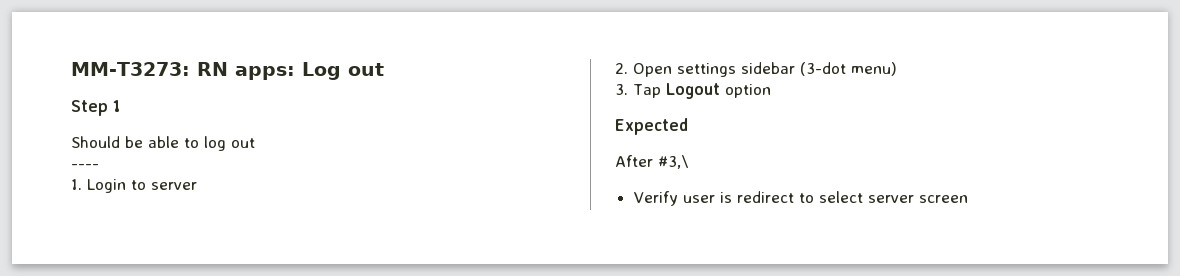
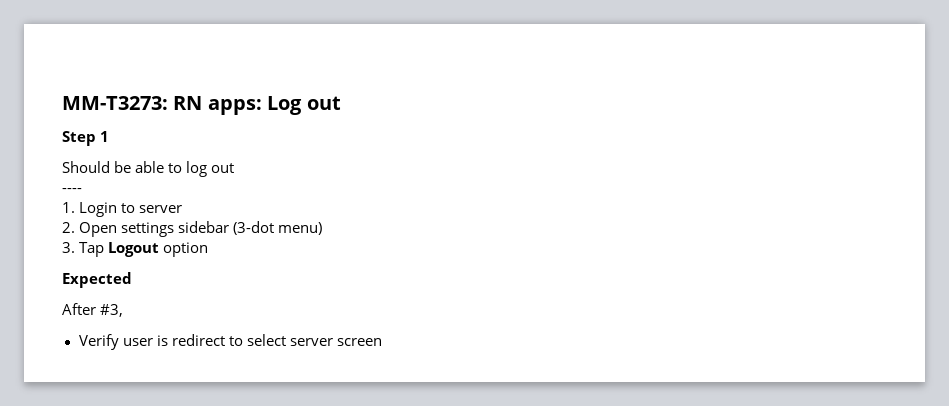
- After #3,\
+ After #3,

